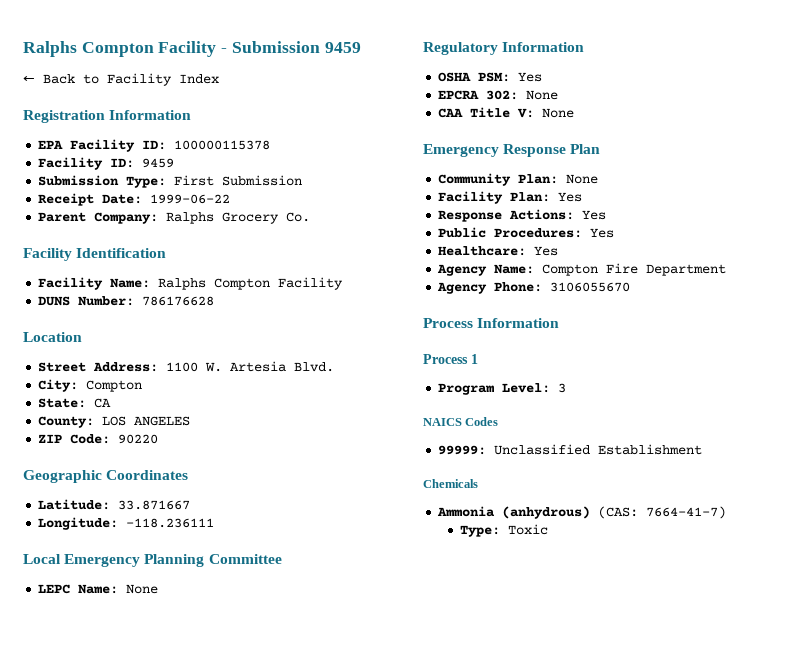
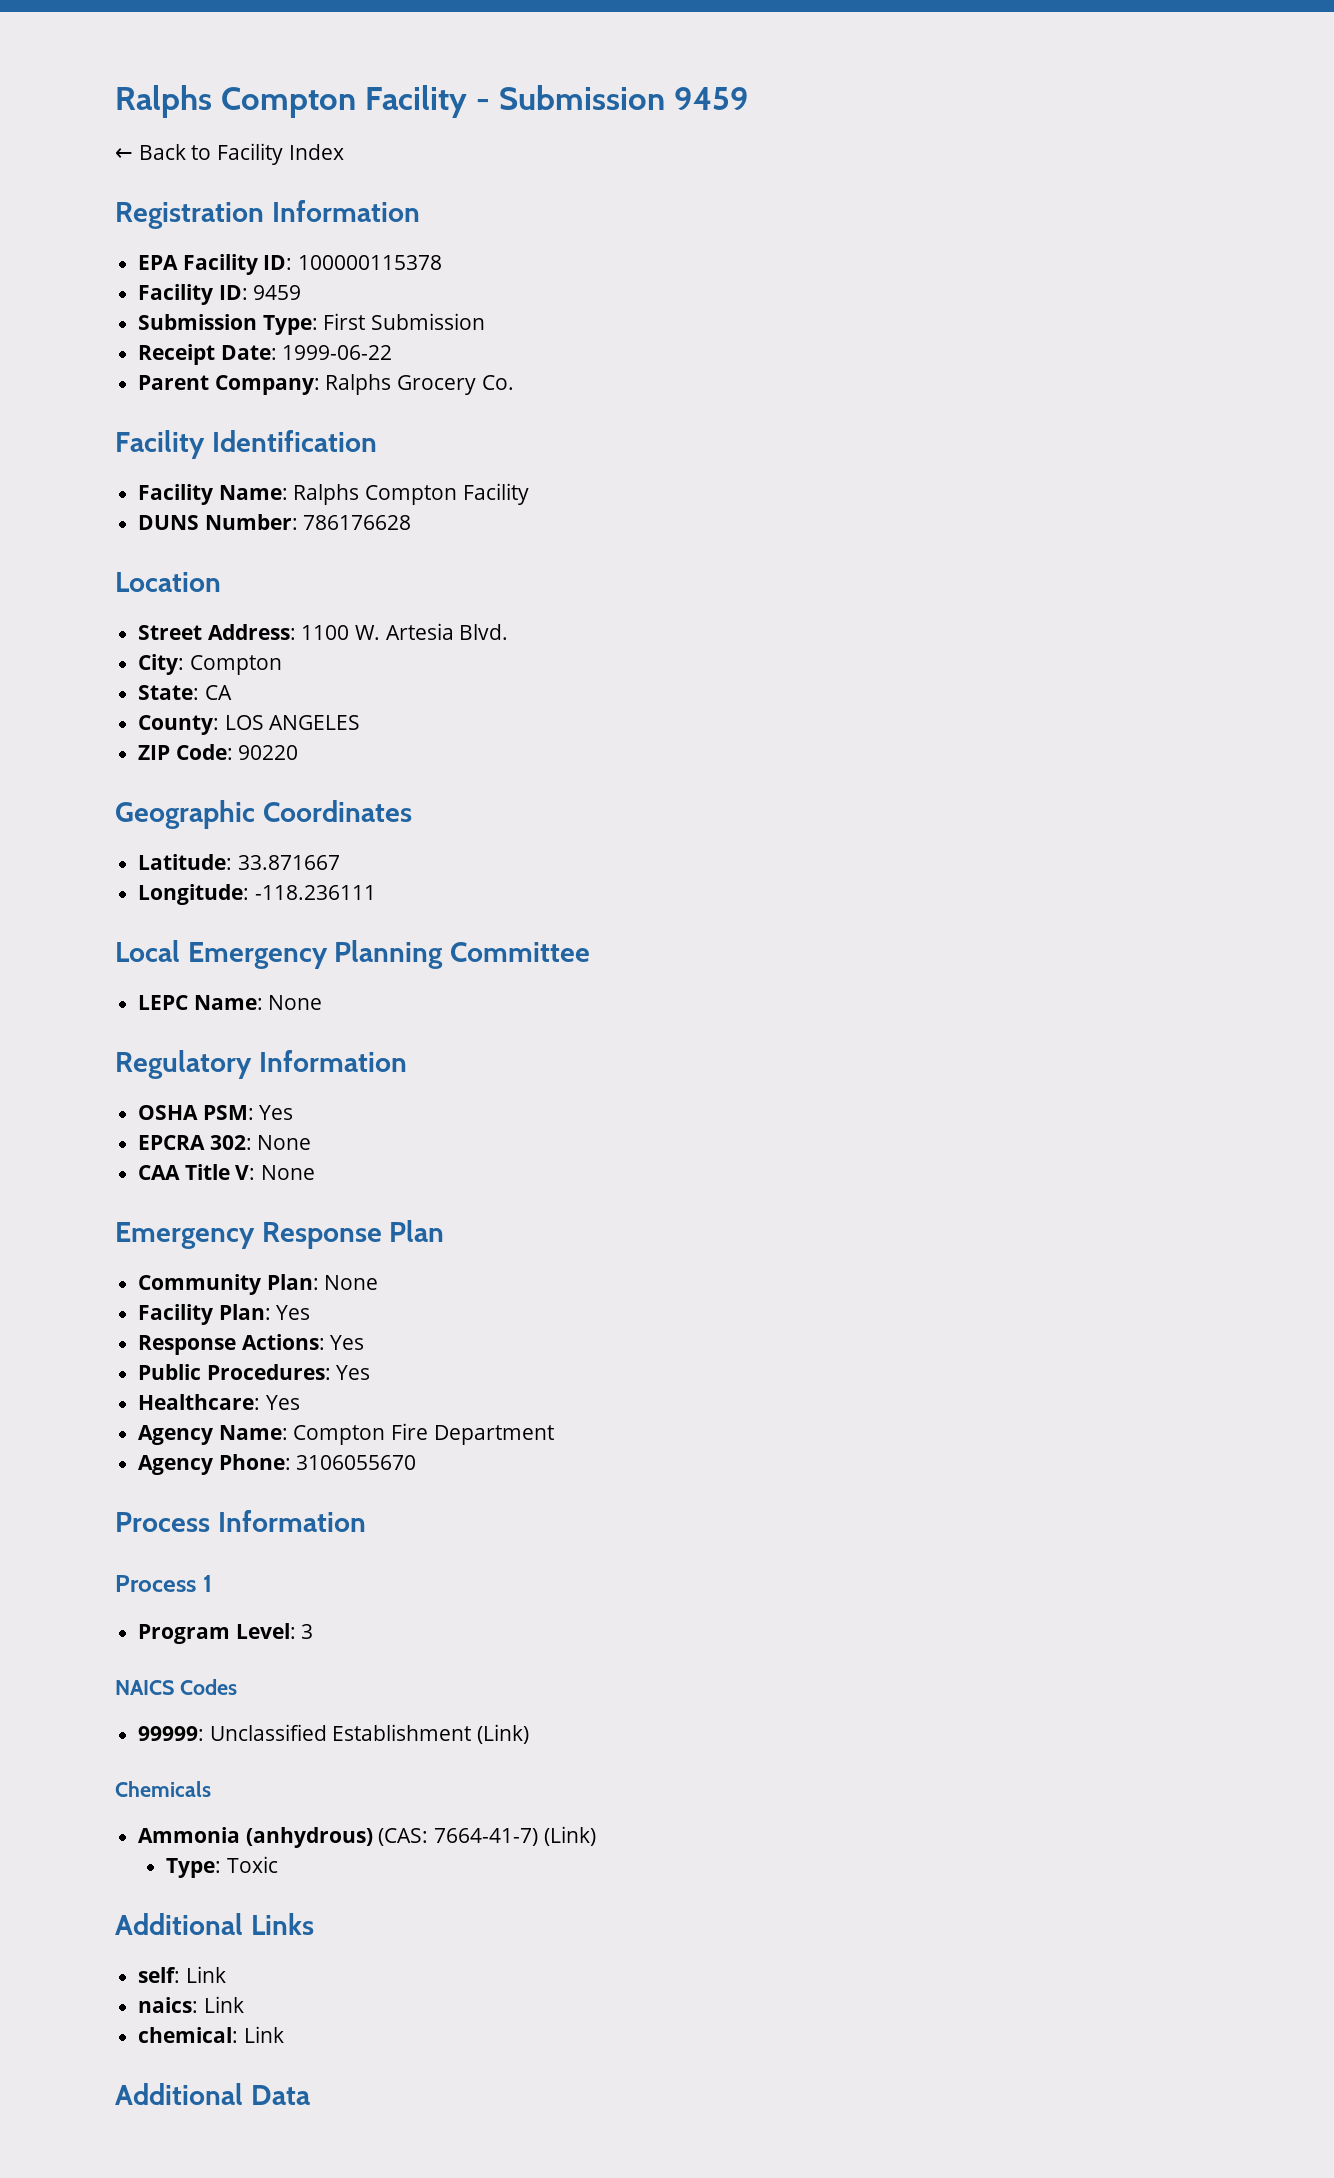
- 99999: Unclassified Establishment
+ 99999: Unclassified Establishment (Link)
- Ammonia (anhydrous) (CAS: 7664-41-7)
+ Ammonia (anhydrous) (CAS: 7664-41-7) (Link)
+ Additional Links
+ self: Link
+ naics: Link
+ chemical: Link
+ Additional Data

